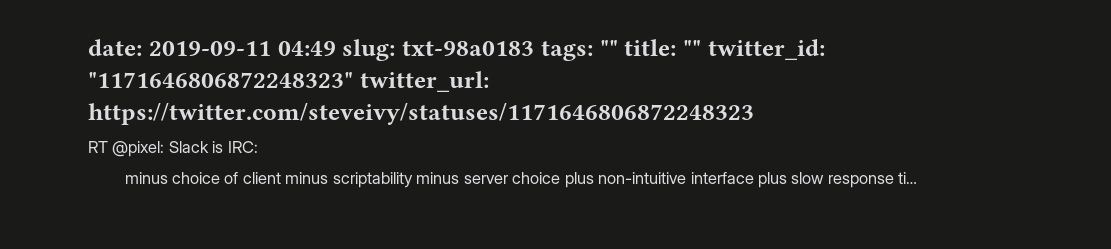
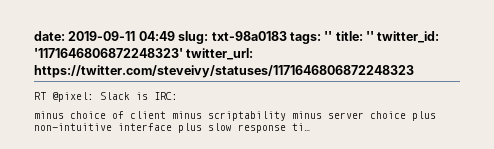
- date: 2019-09-11 04:49 slug: txt-98a0183 tags: "" title: "" twitter_id: "1171646806872248323" twitter_url: https://twitter.com/steveivy/statuses/1171646806872248323
+ date: 2019-09-11 04:49 slug: txt-98a0183 tags: '' title: '' twitter_id: '1171646806872248323' twitter_url: https://twitter.com/steveivy/statuses/1171646806872248323

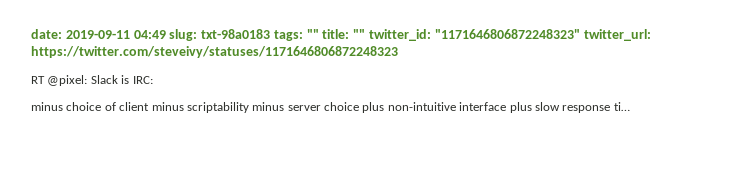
- date: 2019-09-11 04:49 slug: txt-98a0183 tags: '' title: '' twitter_id: '1171646806872248323' twitter_url: https://twitter.com/steveivy/statuses/1171646806872248323
+ date: 2019-09-11 04:49 slug: txt-98a0183 tags: "" title: "" twitter_id: "1171646806872248323" twitter_url: https://twitter.com/steveivy/statuses/1171646806872248323

